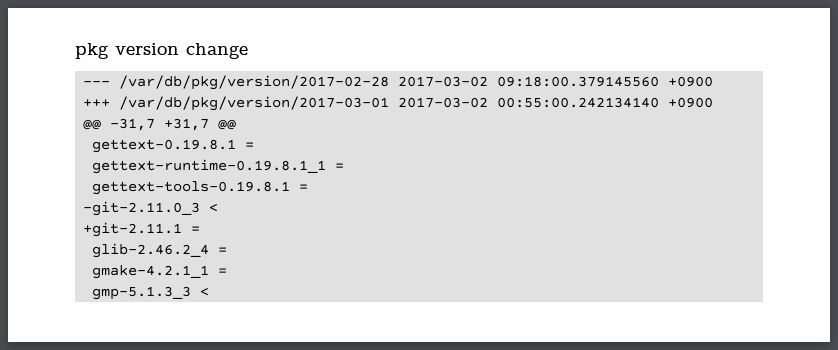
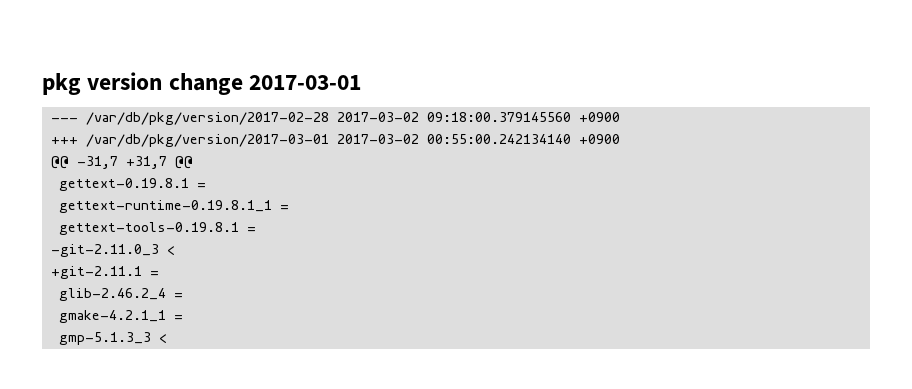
- pkg version change
+ pkg version change 2017-03-01

